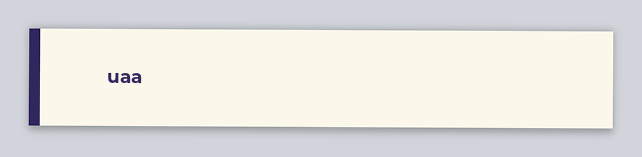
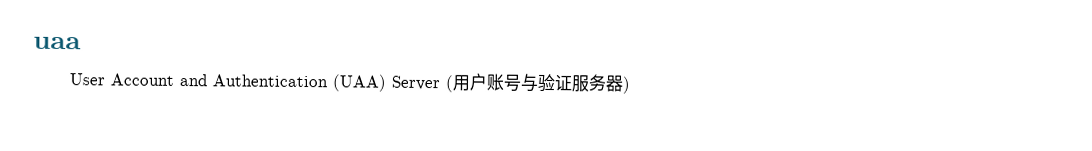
+ User Account and Authentication (UAA) Server (用户账号与验证服务器)

